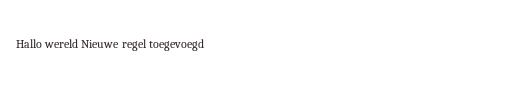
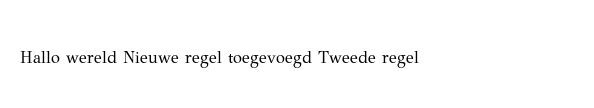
- Hallo wereld Nieuwe regel toegevoegd
+ Hallo wereld Nieuwe regel toegevoegd Tweede regel

